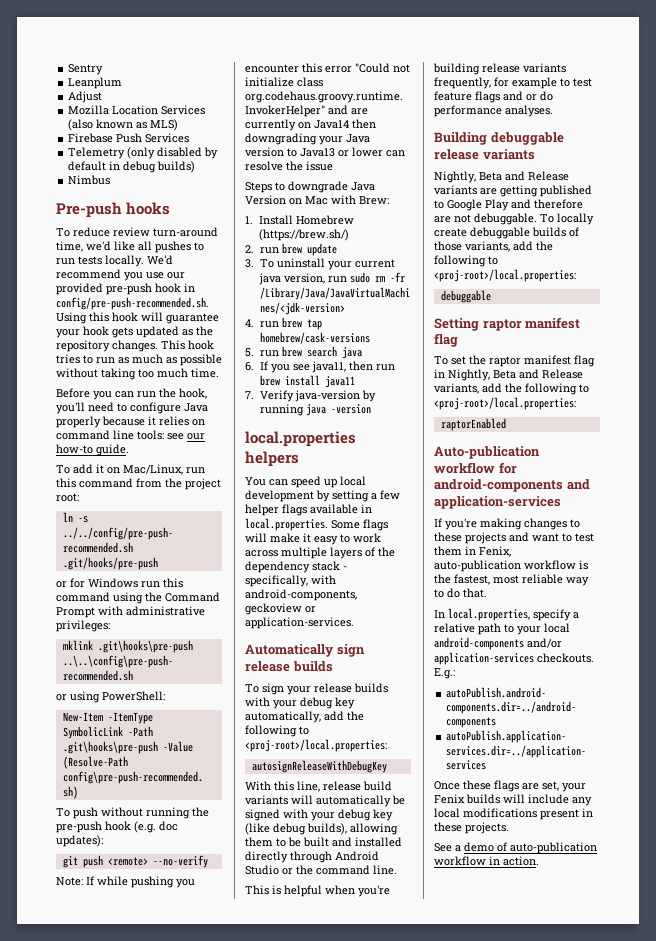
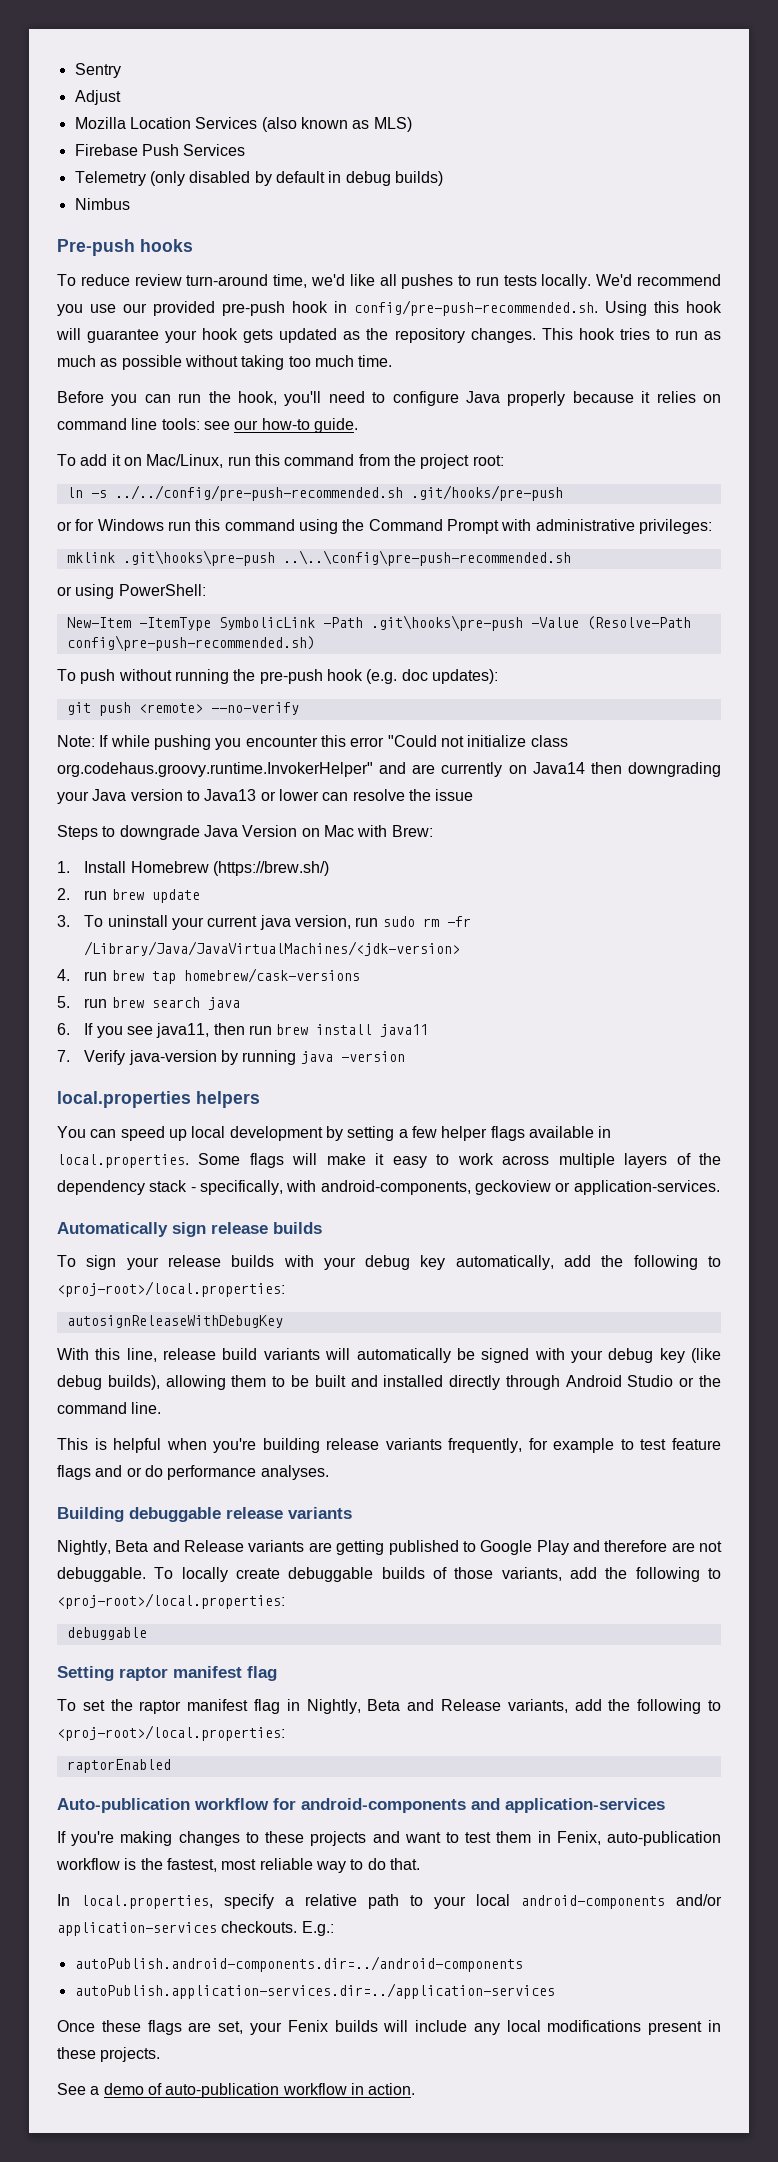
- Leanplum

